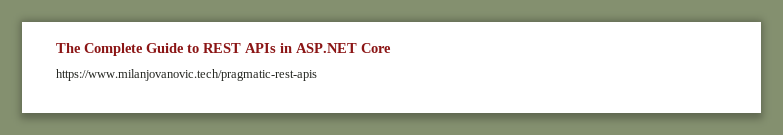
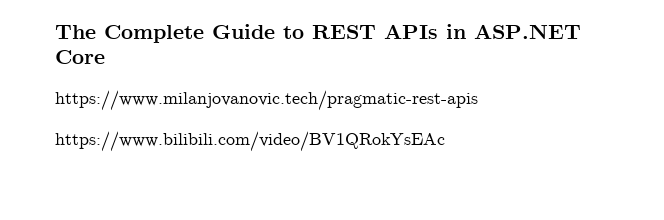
+ https://www.bilibili.com/video/BV1QRokYsEAc

